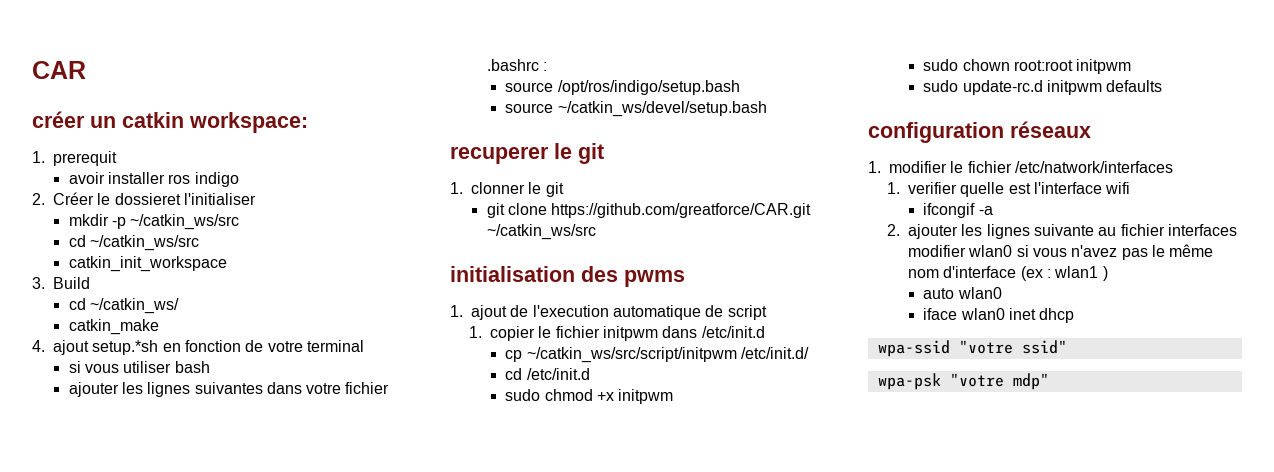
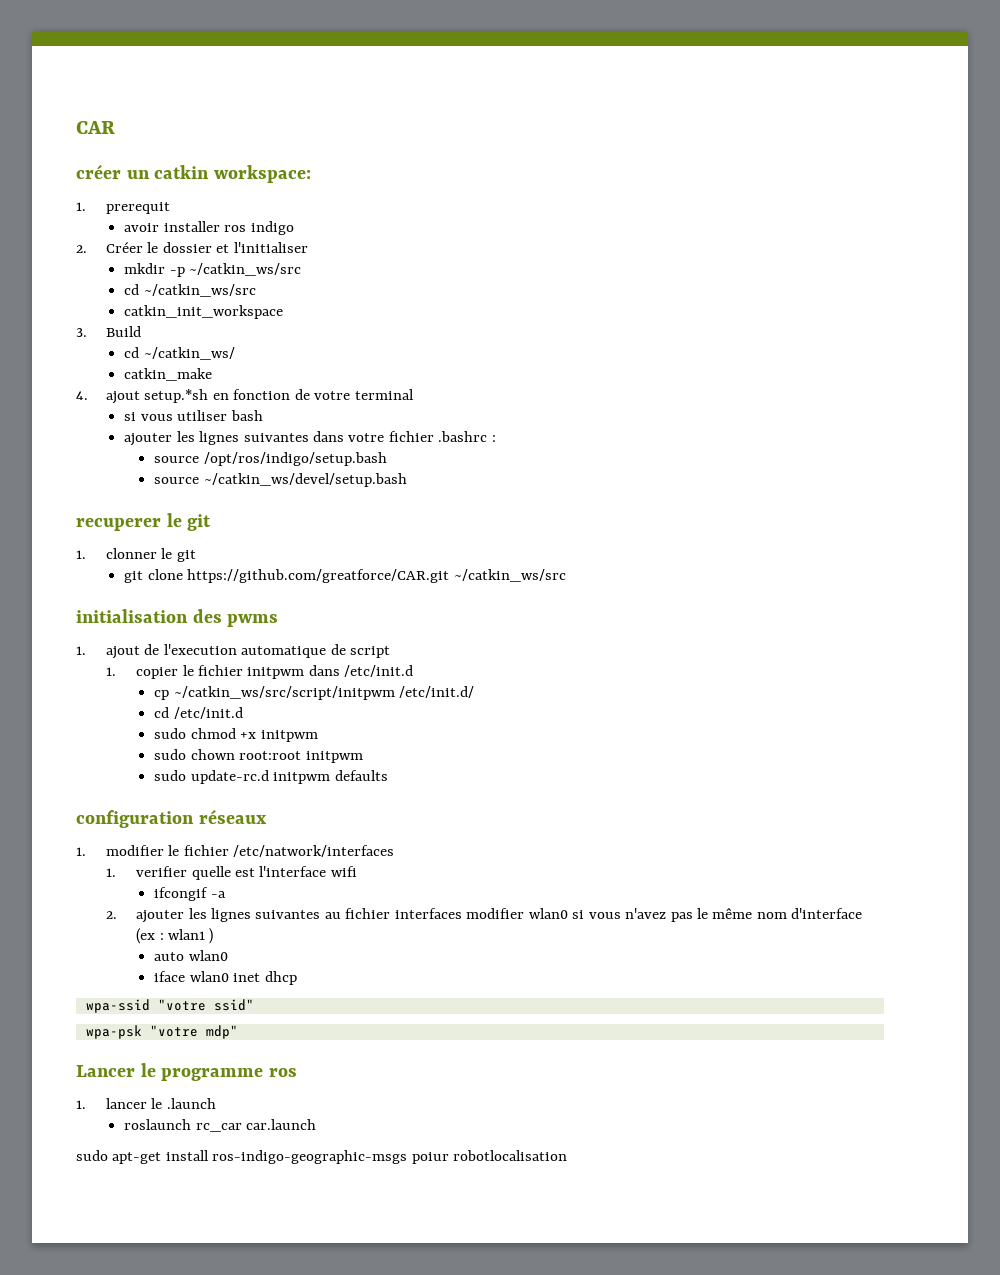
- 2. Créer le dossieret l'initialiser
+ 2. Créer le dossier et l'initialiser
- 2. ajouter les lignes suivante au fichier interfaces modifier wlan0 si vous n'avez pas le même nom d'interface (ex : wlan1 )
+ 2. ajouter les lignes suivantes au fichier interfaces modifier wlan0 si vous n'avez pas le même nom d'interface (ex : wlan1 )
+ Lancer le programme ros
+ 1. lancer le .launch
+ roslaunch rc_car car.launch
+ sudo apt-get install ros-indigo-geographic-msgs poiur robotlocalisation

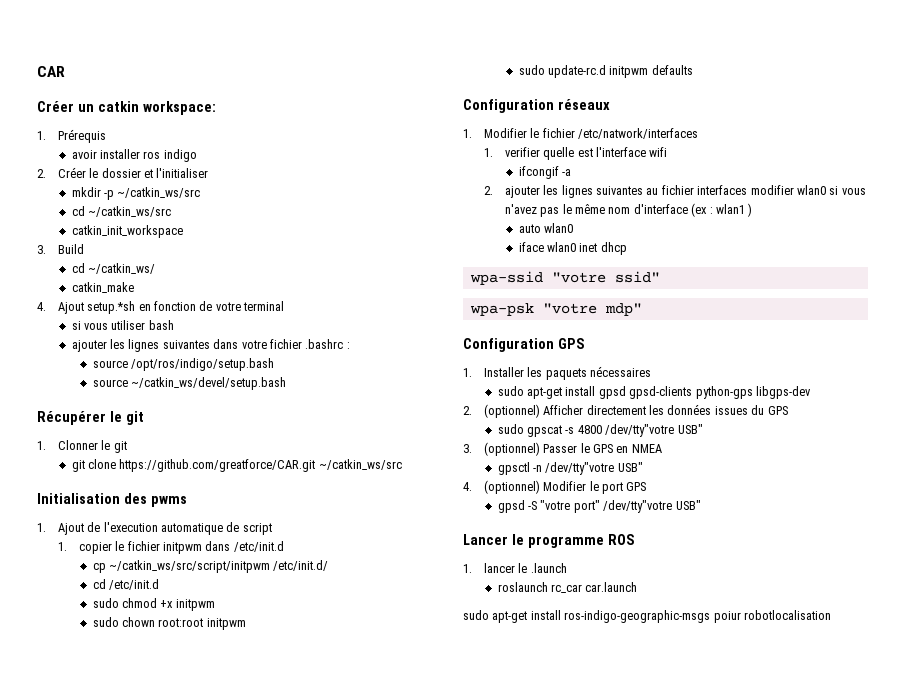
- créer un catkin workspace:
+ Créer un catkin workspace:
- 1. prerequit
+ 1. Prérequis
- 4. ajout setup.*sh en fonction de votre terminal
+ 4. Ajout setup.*sh en fonction de votre terminal
- recuperer le git
+ Récupérer le git
- 1. clonner le git
+ 1. Clonner le git
- initialisation des pwms
+ Initialisation des pwms
- 1. ajout de l'execution automatique de script
+ 1. Ajout de l'execution automatique de script
- configuration réseaux
+ Configuration réseaux
- 1. modifier le fichier /etc/natwork/interfaces
+ 1. Modifier le fichier /etc/natwork/interfaces
+ Configuration GPS
+ 1. Installer les paquets nécessaires
+ sudo apt-get install gpsd gpsd-clients python-gps libgps-dev
+ 2. (optionnel) Afficher directement les données issues du GPS
+ sudo gpscat -s 4800 /dev/tty"votre USB"
+ 3. (optionnel) Passer le GPS en NMEA
+ gpsctl -n /dev/tty"votre USB"
+ 4. (optionnel) Modifier le port GPS
+ gpsd -S "votre port" /dev/tty"votre USB"
- Lancer le programme ros
+ Lancer le programme ROS

